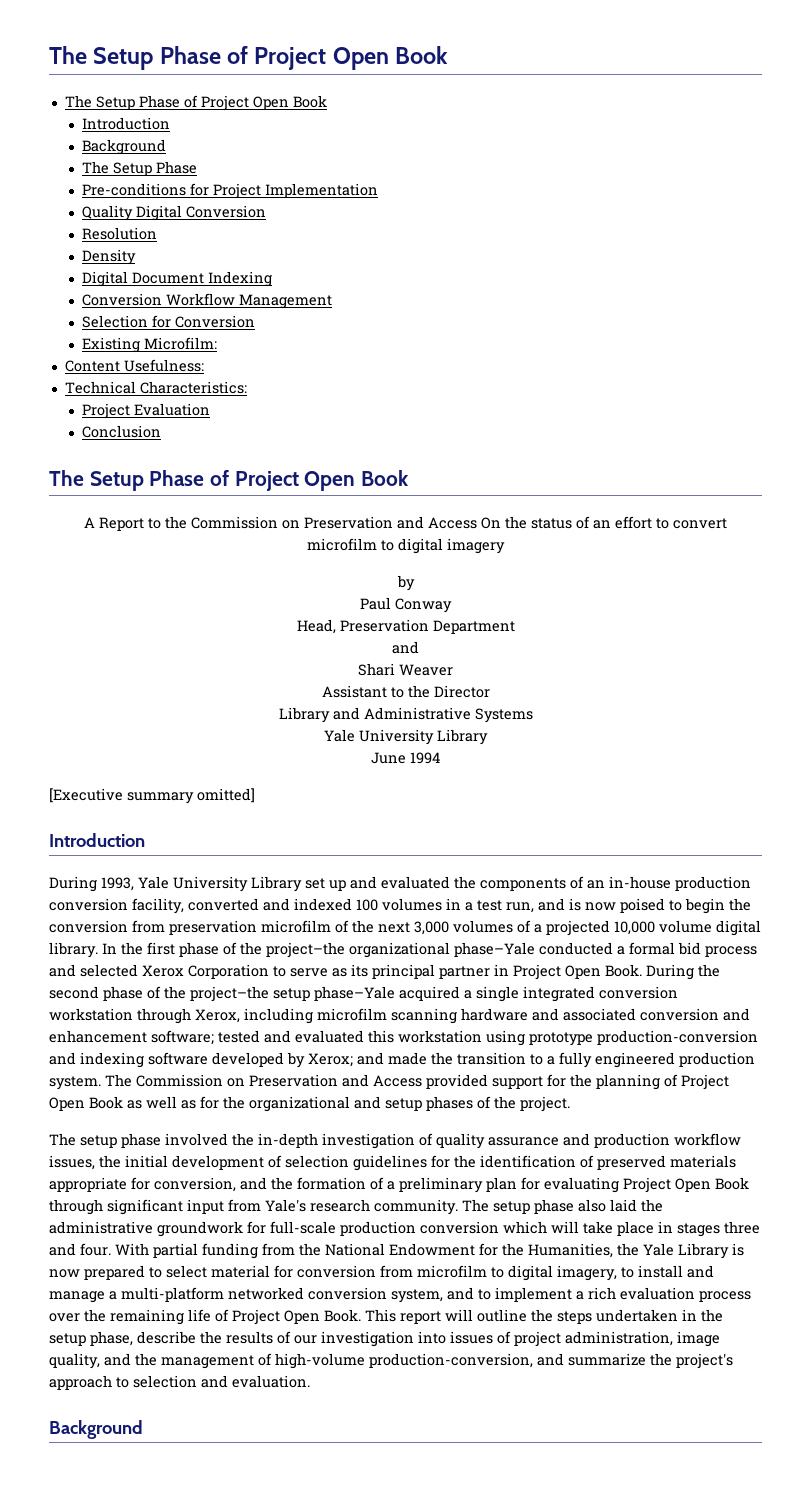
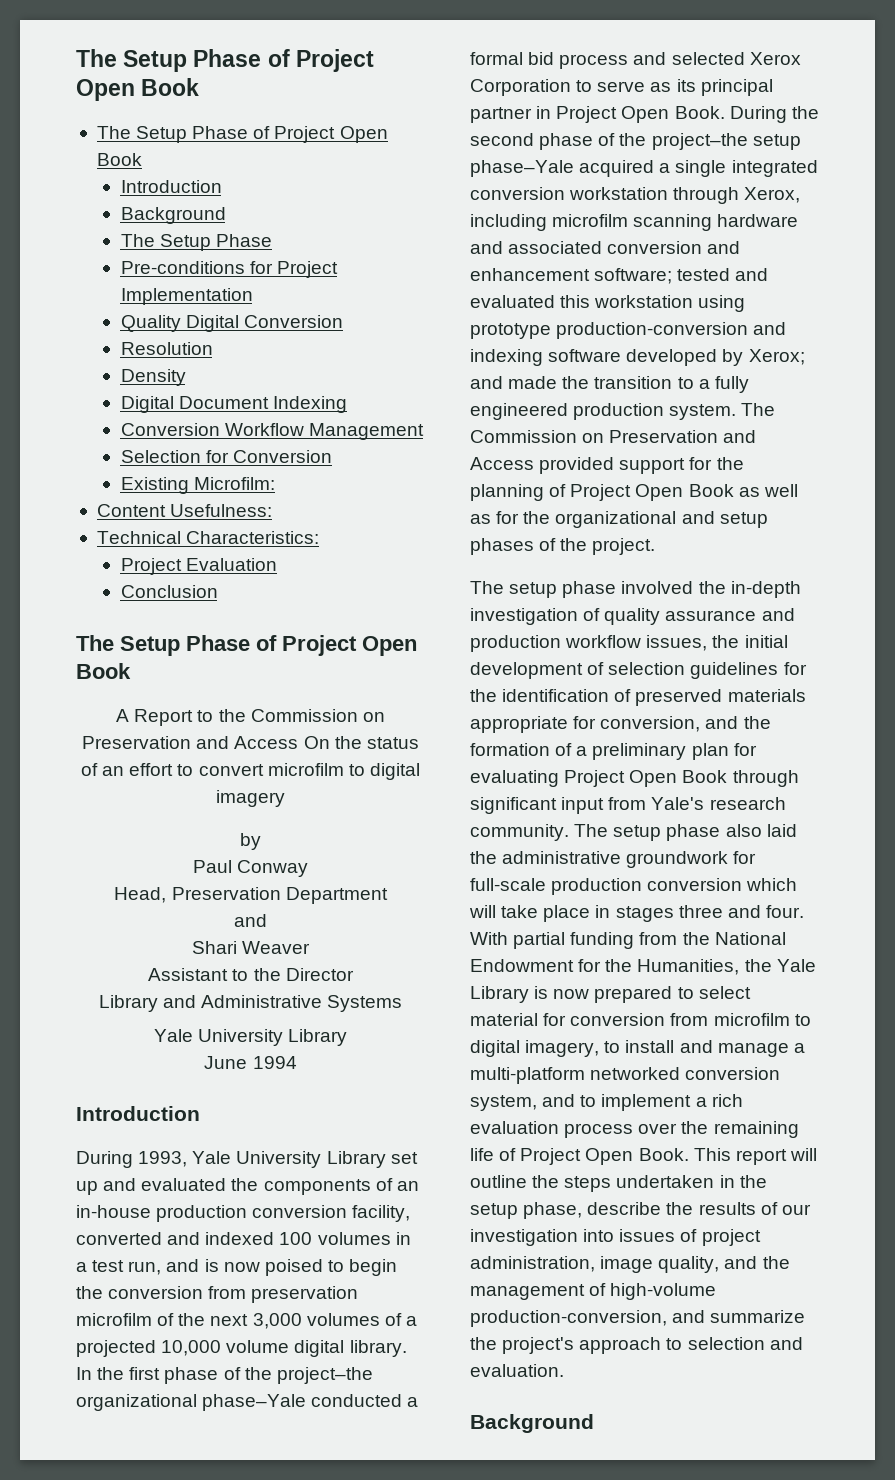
- [Executive summary omitted]

